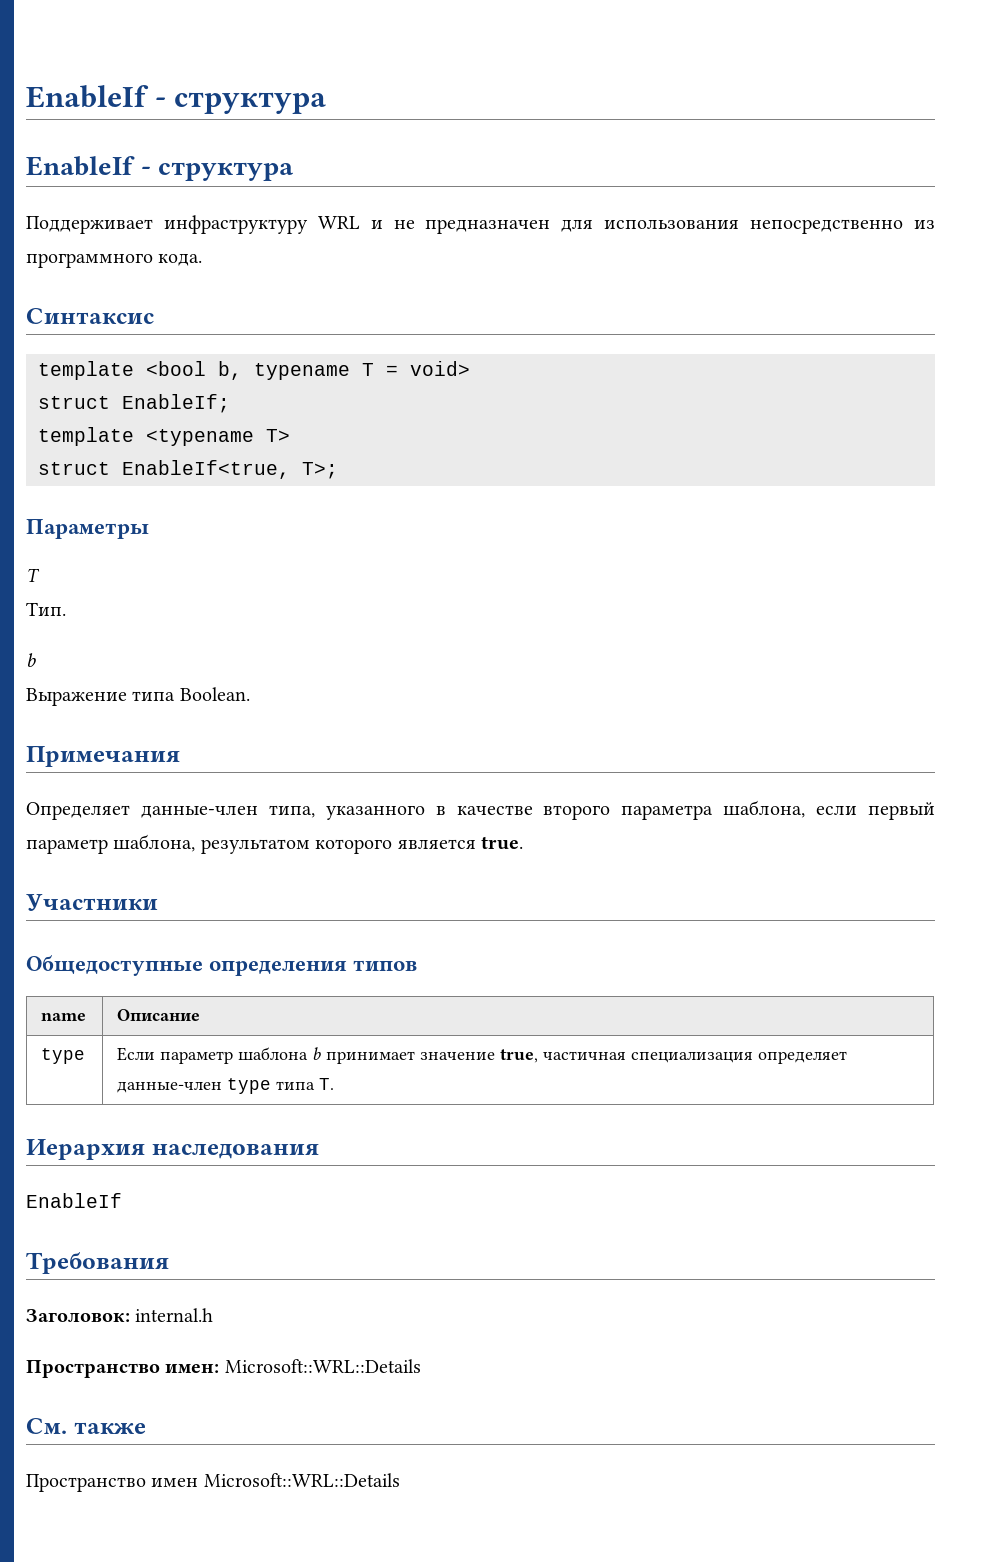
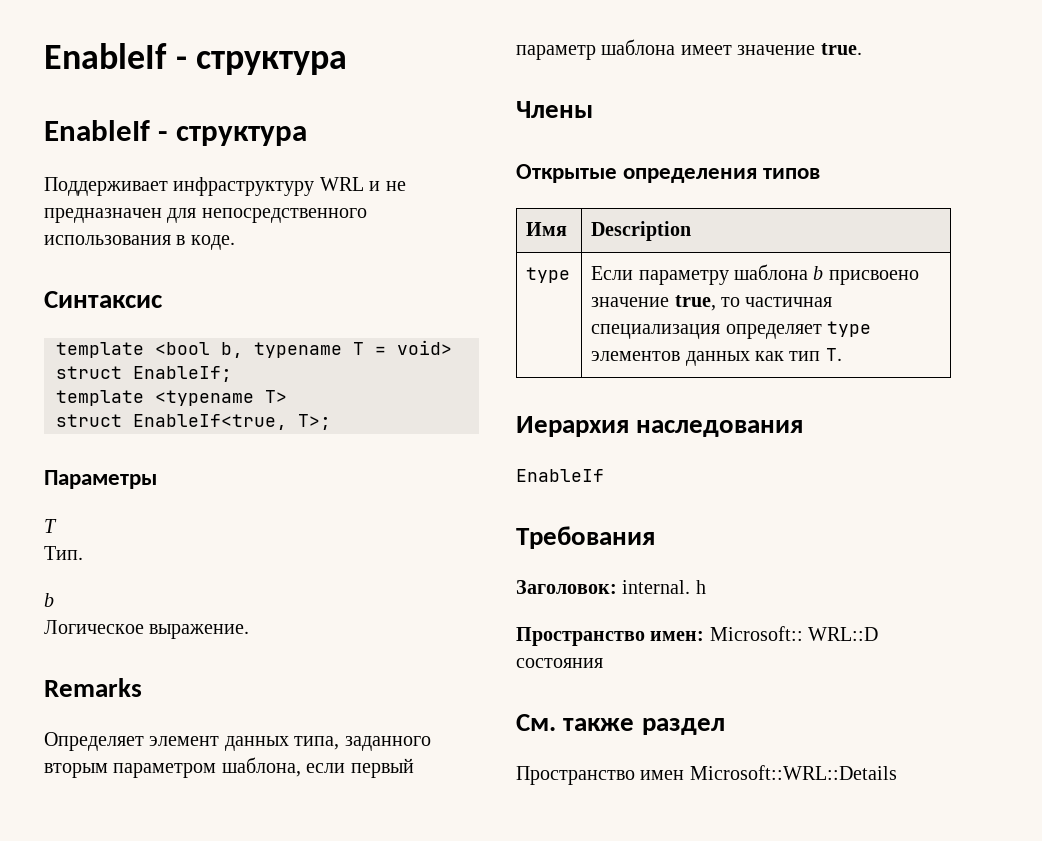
- Поддерживает инфраструктуру WRL и не предназначен для использования непосредственно из программного кода.
+ Поддерживает инфраструктуру WRL и не предназначен для непосредственного использования в коде.
- Выражение типа Boolean.
- Примечания
- Определяет данные-член типа, указанного в качестве второго параметра шаблона, если первый параметр шаблона, результатом которого является true.
+ Логическое выражение.
+ Remarks
+ Определяет элемент данных типа, заданного вторым параметром шаблона, если первый параметр шаблона имеет значение true.
- Участники
- Общедоступные определения типов
+ Члены
+ Открытые определения типов
- name | Описание
+ Имя | Description
- type | Если параметр шаблона b принимает значение true, частичная специализация определяет данные-член type типа T.
+ type | Если параметру шаблона b присвоено значение true, то частичная специализация определяет type элементов данных как тип T.
- Заголовок: internal.h
+ Заголовок: internal. h
- Пространство имен: Microsoft::WRL::Details
+ Пространство имен: Microsoft:: WRL::D состояния
- См. также
+ См. также раздел

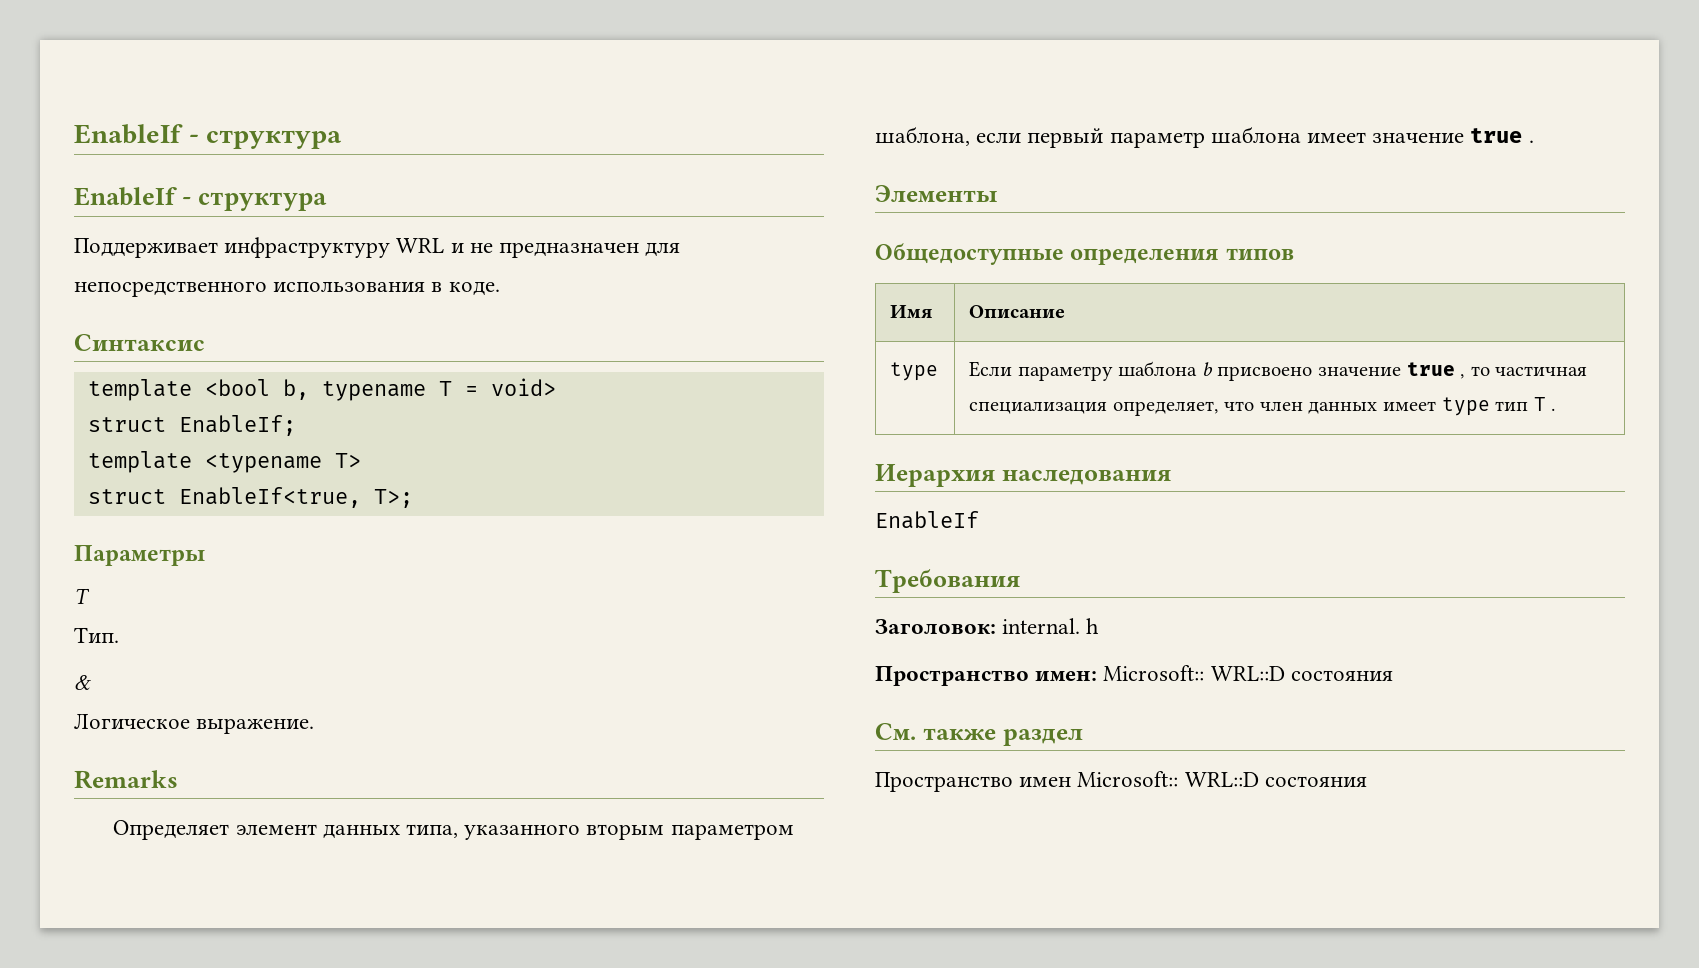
  Тип.
- b
+ &
- Определяет элемент данных типа, заданного вторым параметром шаблона, если первый параметр шаблона имеет значение true.
- Члены
- Открытые определения типов
+ Определяет элемент данных типа, указанного вторым параметром шаблона, если первый параметр шаблона имеет значение true .
+ Элементы
+ Общедоступные определения типов
- Имя | Description
+ Имя | Описание
- type | Если параметру шаблона b присвоено значение true, то частичная специализация определяет type элементов данных как тип T.
+ type | Если параметру шаблона b присвоено значение true , то частичная специализация определяет, что член данных имеет type тип T .
- Пространство имен Microsoft::WRL::Details
+ Пространство имен Microsoft:: WRL::D состояния

